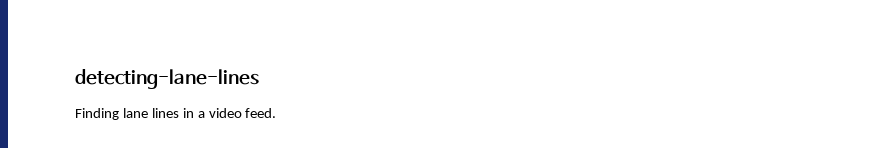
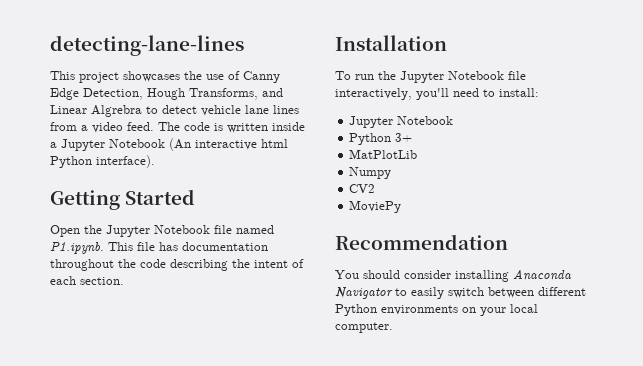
- Finding lane lines in a video feed.
+ This project showcases the use of Canny Edge Detection, Hough Transforms, and Linear Algrebra to detect vehicle lane lines from a video feed.
+ The code is written inside a Jupyter Notebook (An interactive html Python interface).
+ Getting Started
+ Open the Jupyter Notebook file named P1.ipynb. This file has documentation throughout the code describing the intent of each section.
+ Installation
+ To run the Jupyter Notebook file interactively, you'll need to install:
+ Jupyter Notebook
+ Python 3+
+ MatPlotLib
+ Numpy
+ CV2
+ MoviePy
+ Recommendation
+ You should consider installing Anaconda Navigator to easily switch between different Python environments on your local computer.

